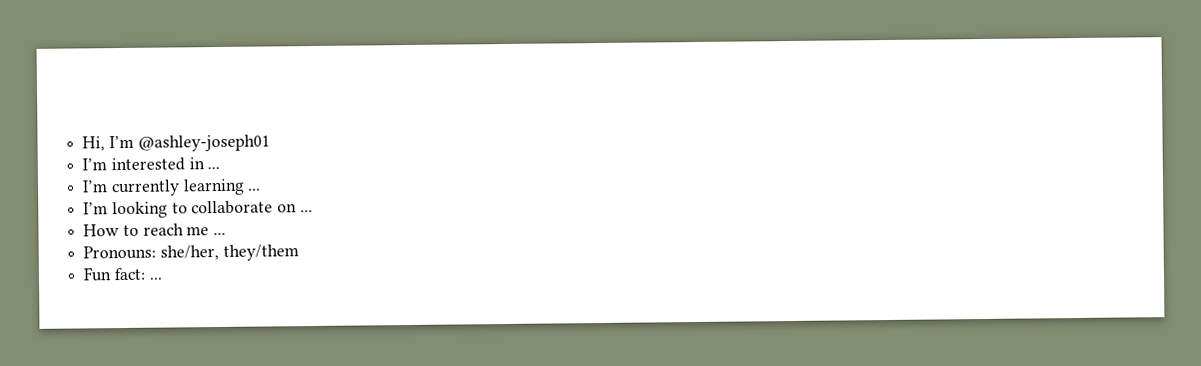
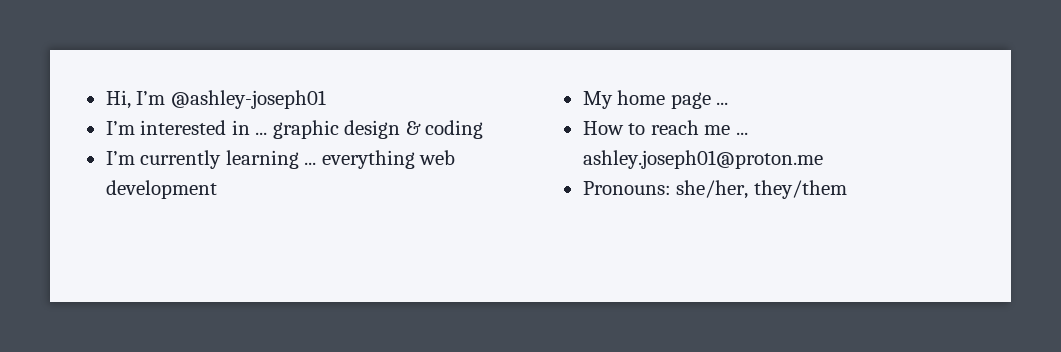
- I’m interested in ...
+ I’m interested in ... graphic design & coding
- I’m currently learning ...
- I’m looking to collaborate on ...
+ I’m currently learning ... everything web development
+ My home page ...
- How to reach me ...
+ How to reach me ... ashley.joseph01@proton.me
- Fun fact: ...

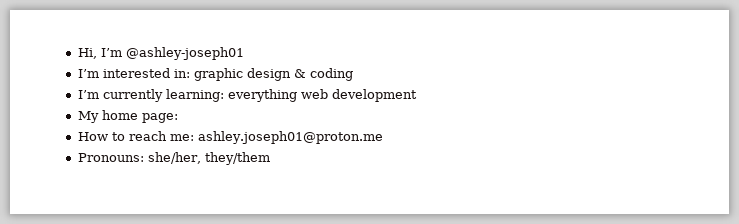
- I’m interested in ... graphic design & coding
+ I’m interested in: graphic design & coding
- I’m currently learning ... everything web development
+ I’m currently learning: everything web development
- My home page ...
+ My home page:
- How to reach me ... ashley.joseph01@proton.me
+ How to reach me: ashley.joseph01@proton.me

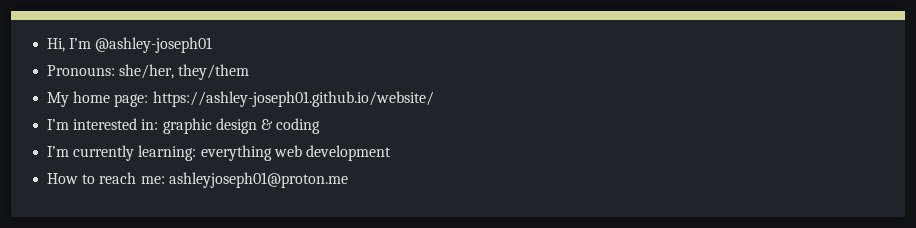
+ Pronouns: she/her, they/them
+ My home page: https://ashley-joseph01.github.io/website/
- My home page:
- How to reach me: ashley.joseph01@proton.me
- Pronouns: she/her, they/them
+ How to reach me: ashleyjoseph01@proton.me

